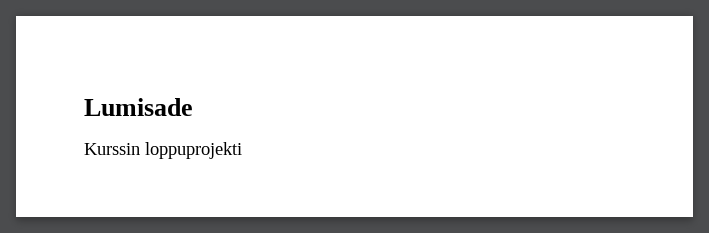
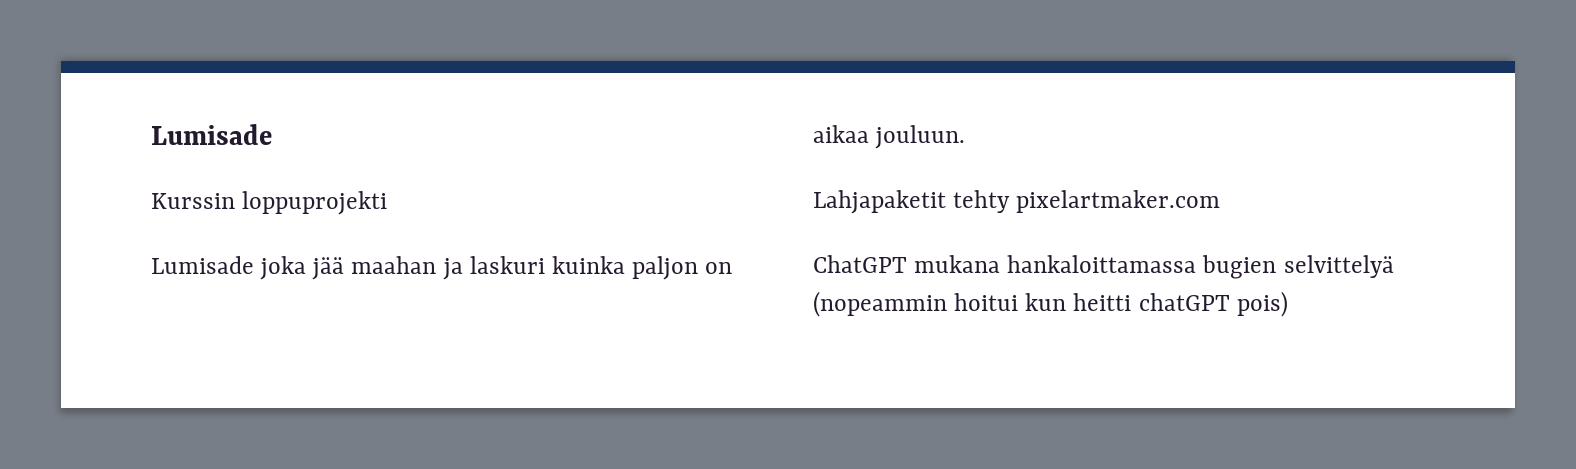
+ Lumisade joka jää maahan ja laskuri kuinka paljon on aikaa jouluun.
+ Lahjapaketit tehty pixelartmaker.com
+ ChatGPT mukana hankaloittamassa bugien selvittelyä (nopeammin hoitui kun heitti chatGPT pois)

